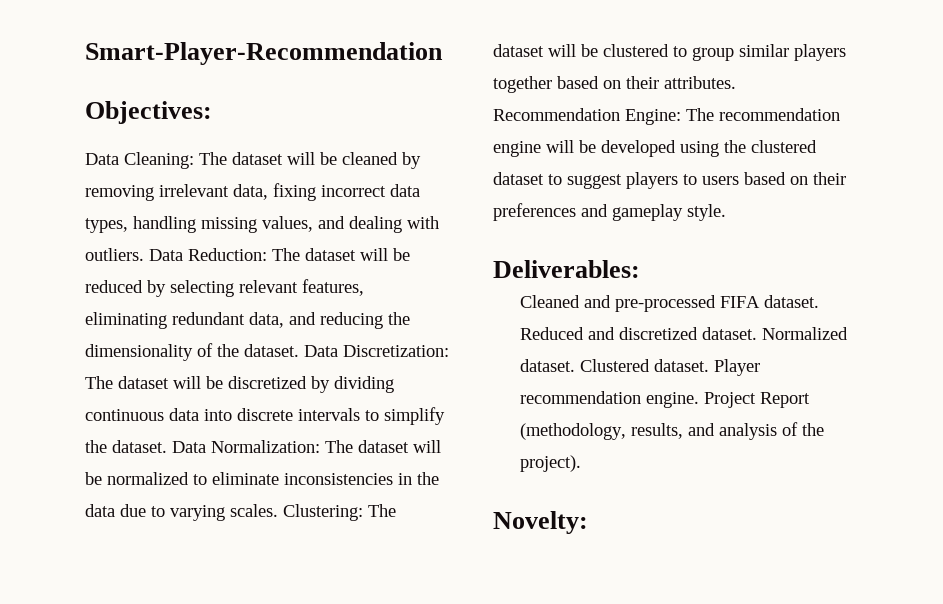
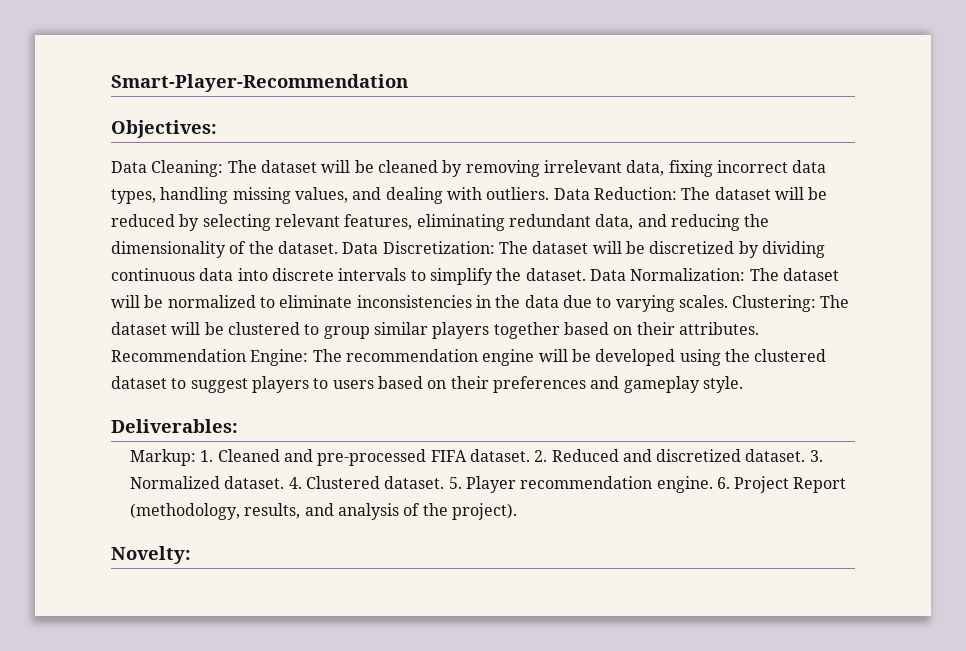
- Cleaned and pre-processed FIFA dataset.
+ Markup: 1. Cleaned and pre-processed FIFA dataset.
- Reduced and discretized dataset.
+ 2. Reduced and discretized dataset.
- Normalized dataset.
+ 3. Normalized dataset.
- Clustered dataset.
+ 4. Clustered dataset.
- Player recommendation engine.
+ 5. Player recommendation engine.
- Project Report (methodology, results, and analysis of the project).
+ 6. Project Report (methodology, results, and analysis of the project).

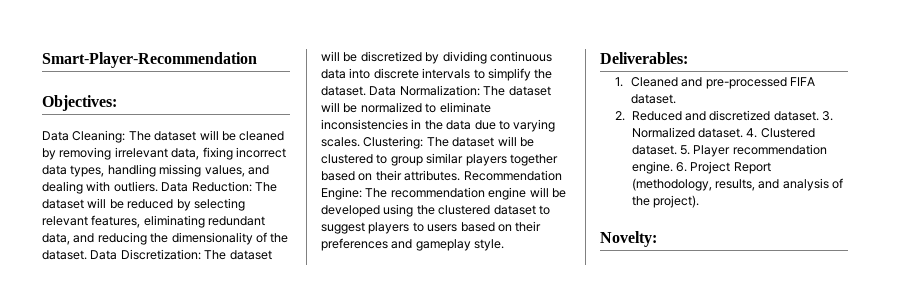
- Markup: 1. Cleaned and pre-processed FIFA dataset. 2. Reduced and discretized dataset.
+ 1. Cleaned and pre-processed FIFA dataset.
+ 2. Reduced and discretized dataset.

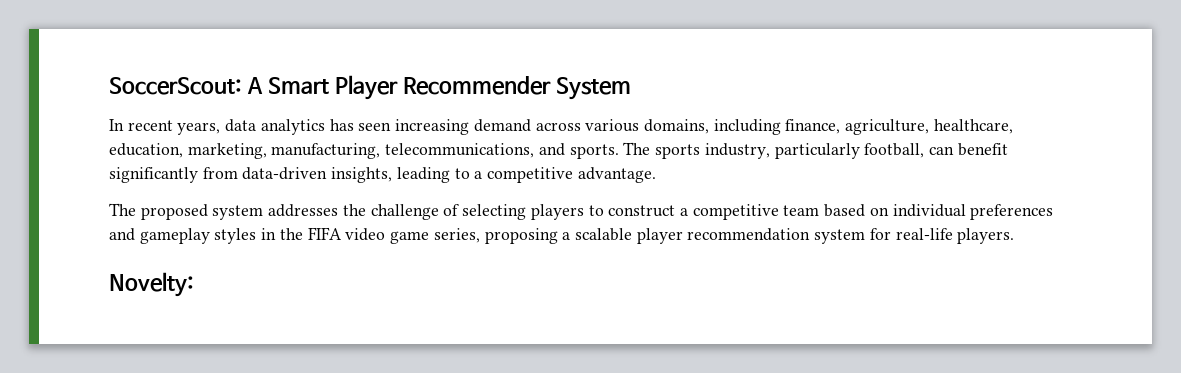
- Smart-Player-Recommendation
- Objectives:
- Data Cleaning: The dataset will be cleaned by removing irrelevant data, fixing incorrect data types, handling missing values, and dealing with outliers. Data Reduction: The dataset will be reduced by selecting relevant features, eliminating redundant data, and reducing the dimensionality of the dataset. Data Discretization: The dataset will be discretized by dividing continuous data into discrete intervals to simplify the dataset. Data Normalization: The dataset will be normalized to eliminate inconsistencies in the data due to varying scales. Clustering: The dataset will be clustered to group similar players together based on their attributes. Recommendation Engine: The recommendation engine will be developed using the clustered dataset to suggest players to users based on their preferences and gameplay style.
- Deliverables:
- 1. Cleaned and pre-processed FIFA dataset.
- 2. Reduced and discretized dataset. 3. Normalized dataset. 4. Clustered dataset. 5. Player recommendation engine. 6. Project Report (methodology, results, and analysis of the project).
+ SoccerScout: A Smart Player Recommender System
+ In recent years, data analytics has seen increasing demand across various domains, including finance, agriculture, healthcare, education, marketing, manufacturing, telecommunications, and sports. The sports industry, particularly football, can benefit significantly from data-driven insights, leading to a competitive advantage.
+ The proposed system addresses the challenge of selecting players to construct a competitive team based on individual preferences and gameplay styles in the FIFA video game series, proposing a scalable player recommendation system for real-life players.

